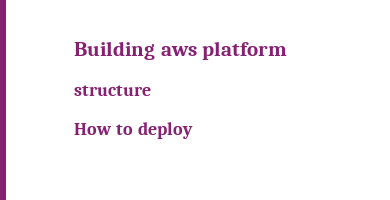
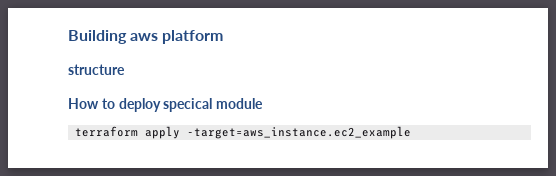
- How to deploy
+ How to deploy specical module
+ terraform apply -target=aws_instance.ec2_example

